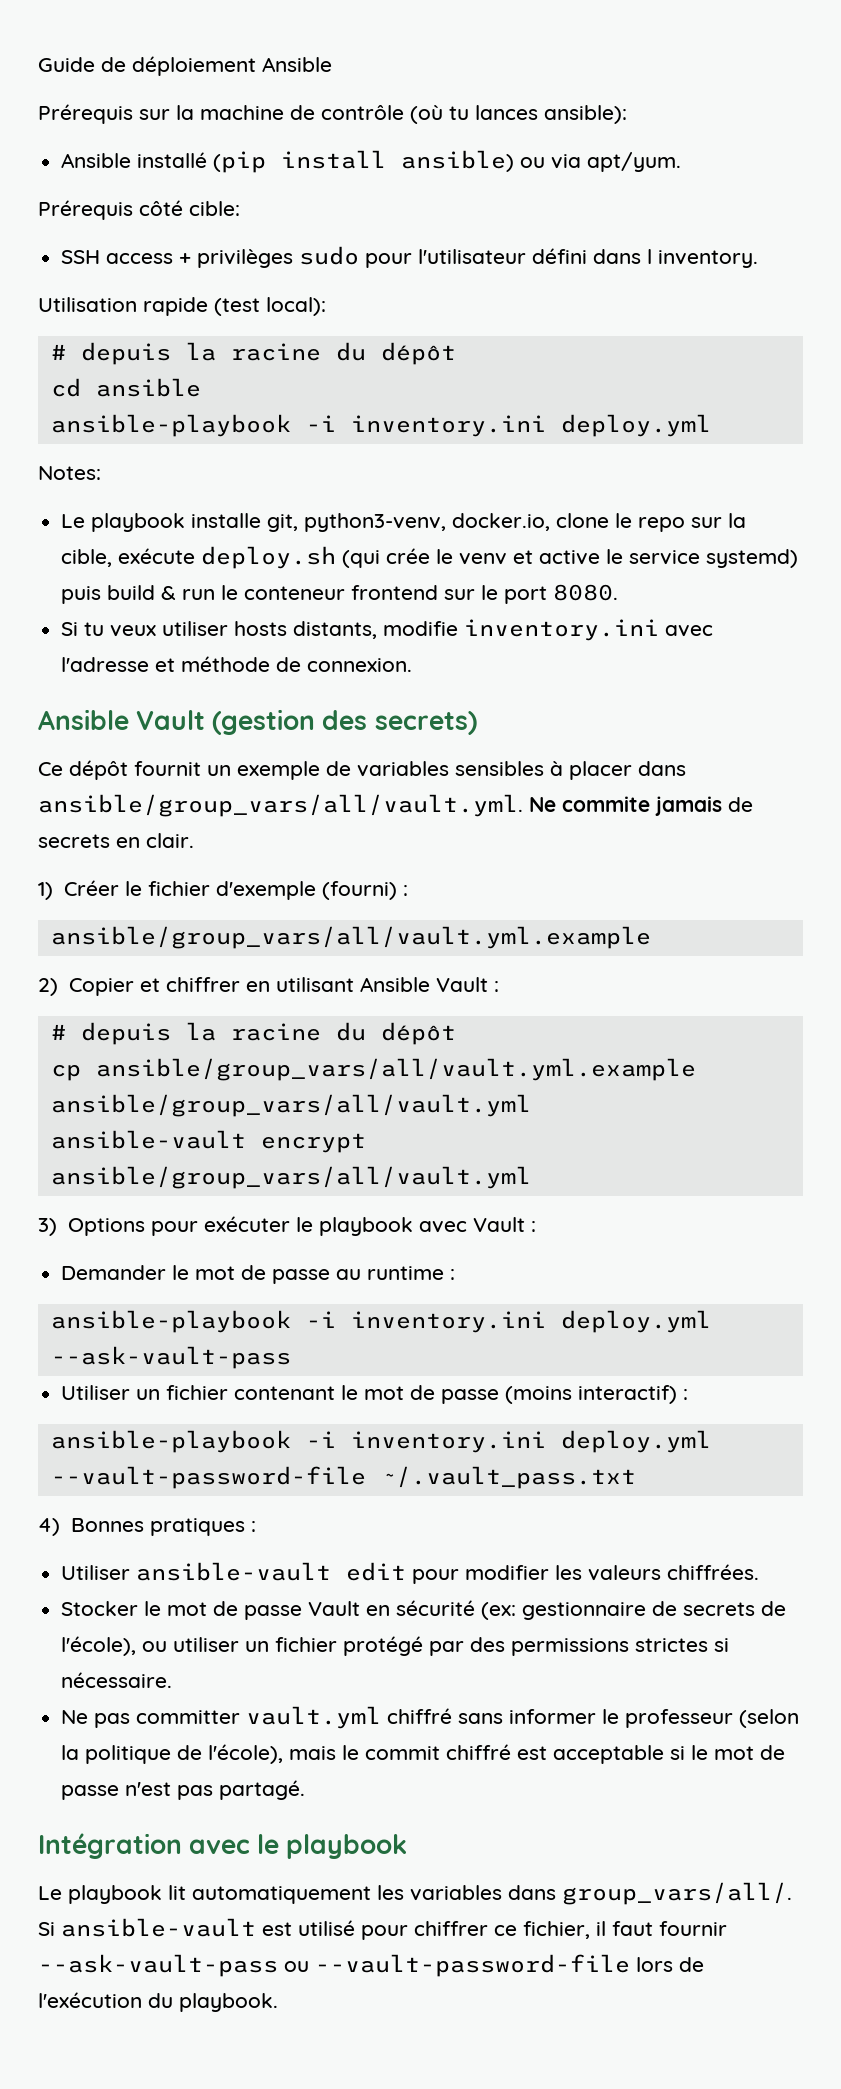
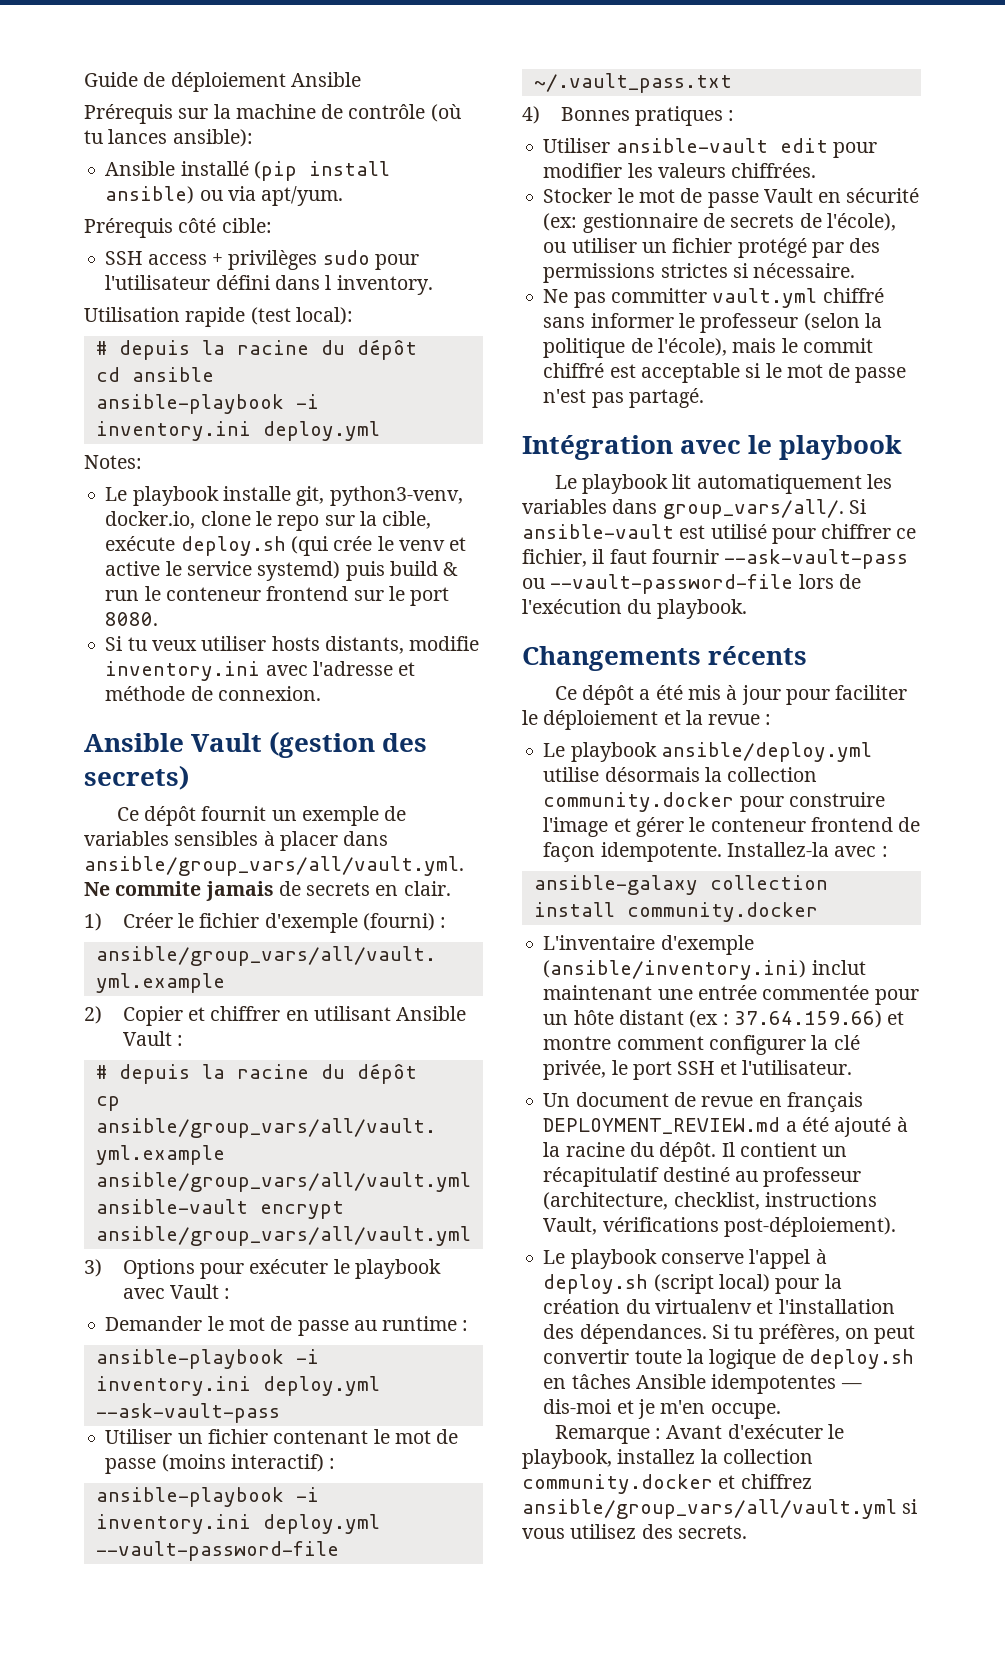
+ Changements récents
+ Ce dépôt a été mis à jour pour faciliter le déploiement et la revue :
+ Le playbook ansible/deploy.yml utilise désormais la collection community.docker pour construire l'image et gérer le conteneur frontend de façon idempotente. Installez-la avec :
+ ansible-galaxy collection install community.docker
+ L'inventaire d'exemple (ansible/inventory.ini) inclut maintenant une entrée commentée pour un hôte distant (ex : 37.64.159.66) et montre comment configurer la clé privée, le port SSH et l'utilisateur.
+ Un document de revue en français DEPLOYMENT_REVIEW.md a été ajouté à la racine du dépôt. Il contient un récapitulatif destiné au professeur (architecture, checklist, instructions Vault, vérifications post-déploiement).
+ Le playbook conserve l'appel à deploy.sh (script local) pour la création du virtualenv et l'installation des dépendances. Si tu préfères, on peut convertir toute la logique de deploy.sh en tâches Ansible idempotentes — dis‑moi et je m'en occupe.
+ Remarque : Avant d'exécuter le playbook, installez la collection community.docker et chiffrez ansible/group_vars/all/vault.yml si vous utilisez des secrets.

